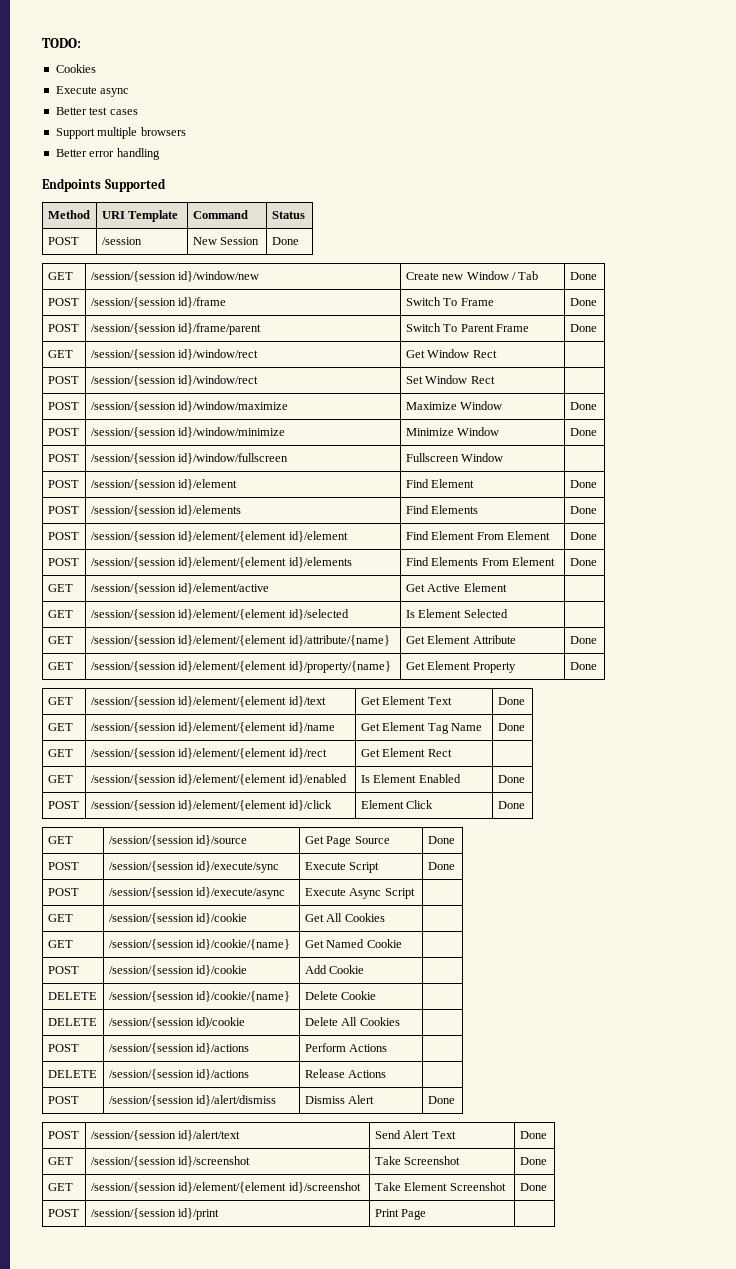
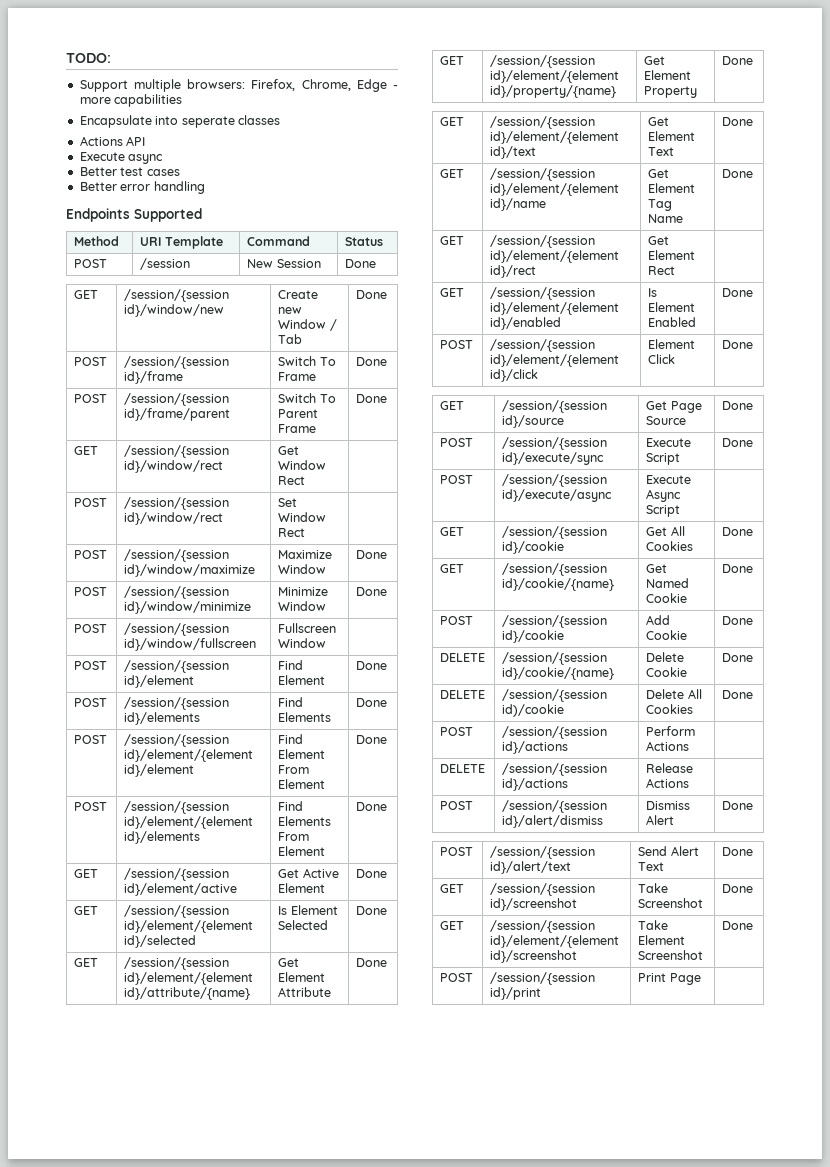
  TODO:
- Cookies
+ Support multiple browsers: Firefox, Chrome, Edge - more capabilities
+ Encapsulate into seperate classes
+ Actions API
- Support multiple browsers
- GET | /session/{session id}/element/active | Get Active Element |
+ GET | /session/{session id}/element/active | Get Active Element | Done
- GET | /session/{session id}/element/{element id}/selected | Is Element Selected |
+ GET | /session/{session id}/element/{element id}/selected | Is Element Selected | Done
- GET | /session/{session id}/cookie | Get All Cookies |
+ GET | /session/{session id}/cookie | Get All Cookies | Done
- GET | /session/{session id}/cookie/{name} | Get Named Cookie |
+ GET | /session/{session id}/cookie/{name} | Get Named Cookie | Done
- POST | /session/{session id}/cookie | Add Cookie |
+ POST | /session/{session id}/cookie | Add Cookie | Done
- DELETE | /session/{session id}/cookie/{name} | Delete Cookie |
+ DELETE | /session/{session id}/cookie/{name} | Delete Cookie | Done
- DELETE | /session/{session id)/cookie | Delete All Cookies |
+ DELETE | /session/{session id)/cookie | Delete All Cookies | Done

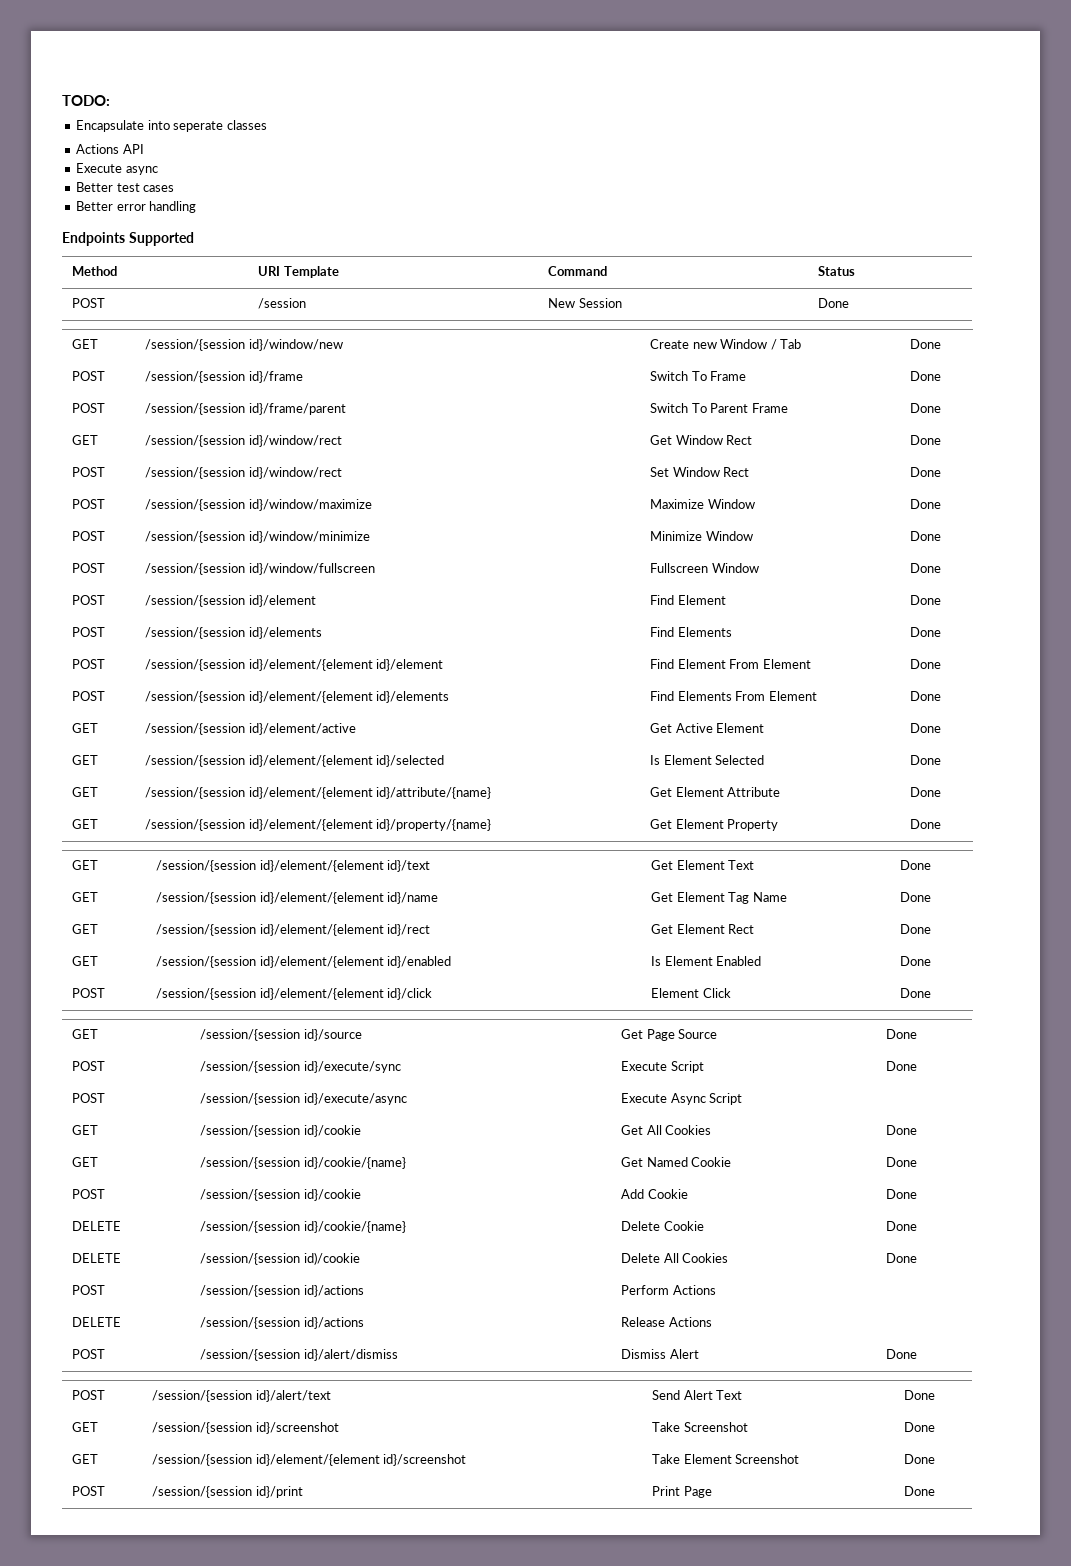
- Support multiple browsers: Firefox, Chrome, Edge - more capabilities
- GET | /session/{session id}/window/rect | Get Window Rect |
+ GET | /session/{session id}/window/rect | Get Window Rect | Done
- POST | /session/{session id}/window/rect | Set Window Rect |
+ POST | /session/{session id}/window/rect | Set Window Rect | Done
- POST | /session/{session id}/window/fullscreen | Fullscreen Window |
+ POST | /session/{session id}/window/fullscreen | Fullscreen Window | Done
- GET | /session/{session id}/element/{element id}/rect | Get Element Rect |
+ GET | /session/{session id}/element/{element id}/rect | Get Element Rect | Done
- POST | /session/{session id}/print | Print Page |
+ POST | /session/{session id}/print | Print Page | Done

